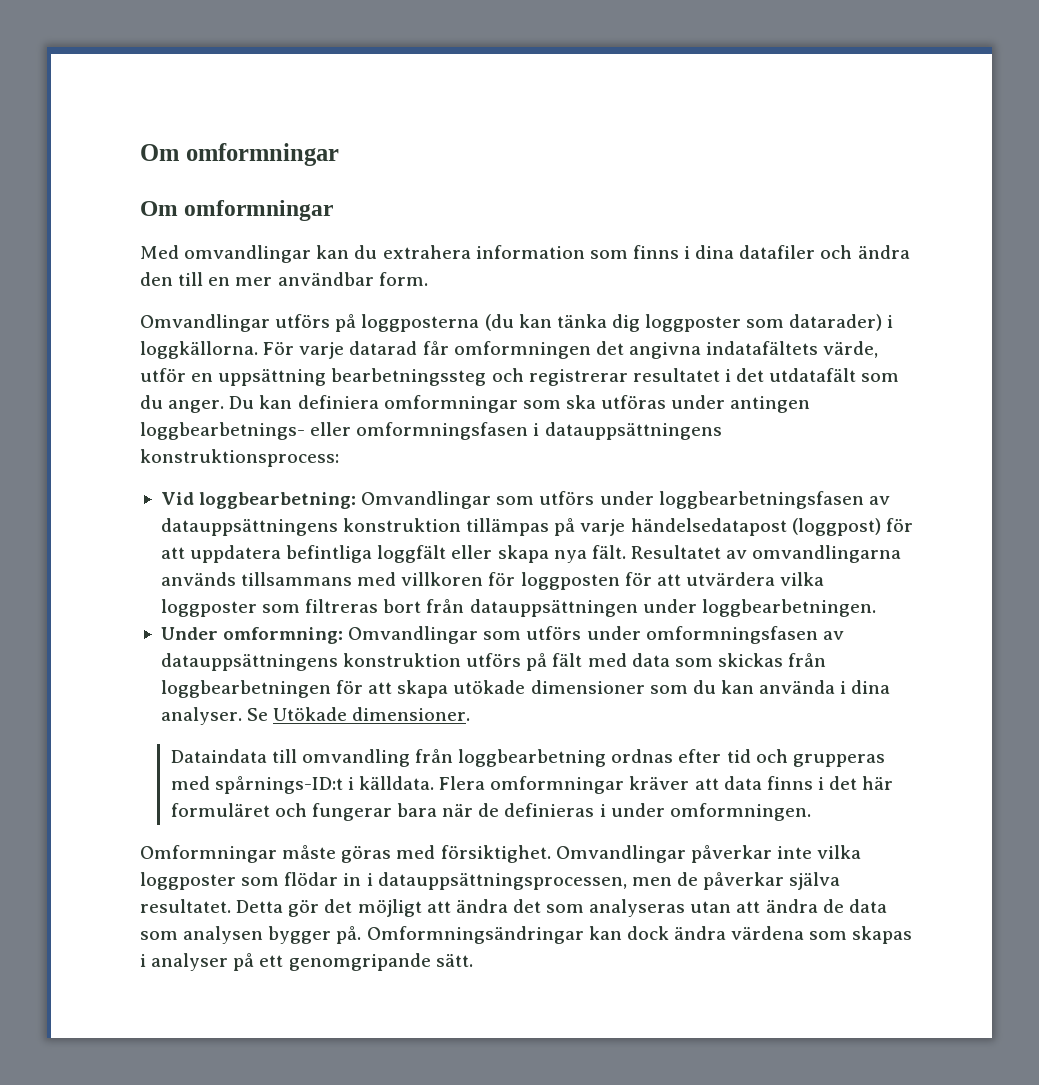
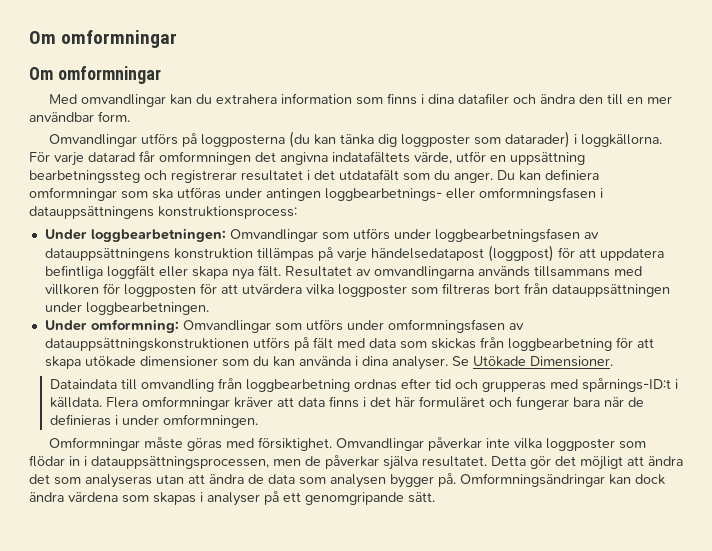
- Vid loggbearbetning: Omvandlingar som utförs under loggbearbetningsfasen av datauppsättningens konstruktion tillämpas på varje händelsedatapost (loggpost) för att uppdatera befintliga loggfält eller skapa nya fält.
+ Under loggbearbetningen: Omvandlingar som utförs under loggbearbetningsfasen av datauppsättningens konstruktion tillämpas på varje händelsedatapost (loggpost) för att uppdatera befintliga loggfält eller skapa nya fält.
- Under omformning: Omvandlingar som utförs under omformningsfasen av datauppsättningens konstruktion utförs på fält med data som skickas från loggbearbetningen för att skapa utökade dimensioner som du kan använda i dina analyser.
+ Under omformning: Omvandlingar som utförs under omformningsfasen av datauppsättningskonstruktionen utförs på fält med data som skickas från loggbearbetning för att skapa utökade dimensioner som du kan använda i dina analyser.
- Se Utökade dimensioner.
+ Se Utökade Dimensioner.

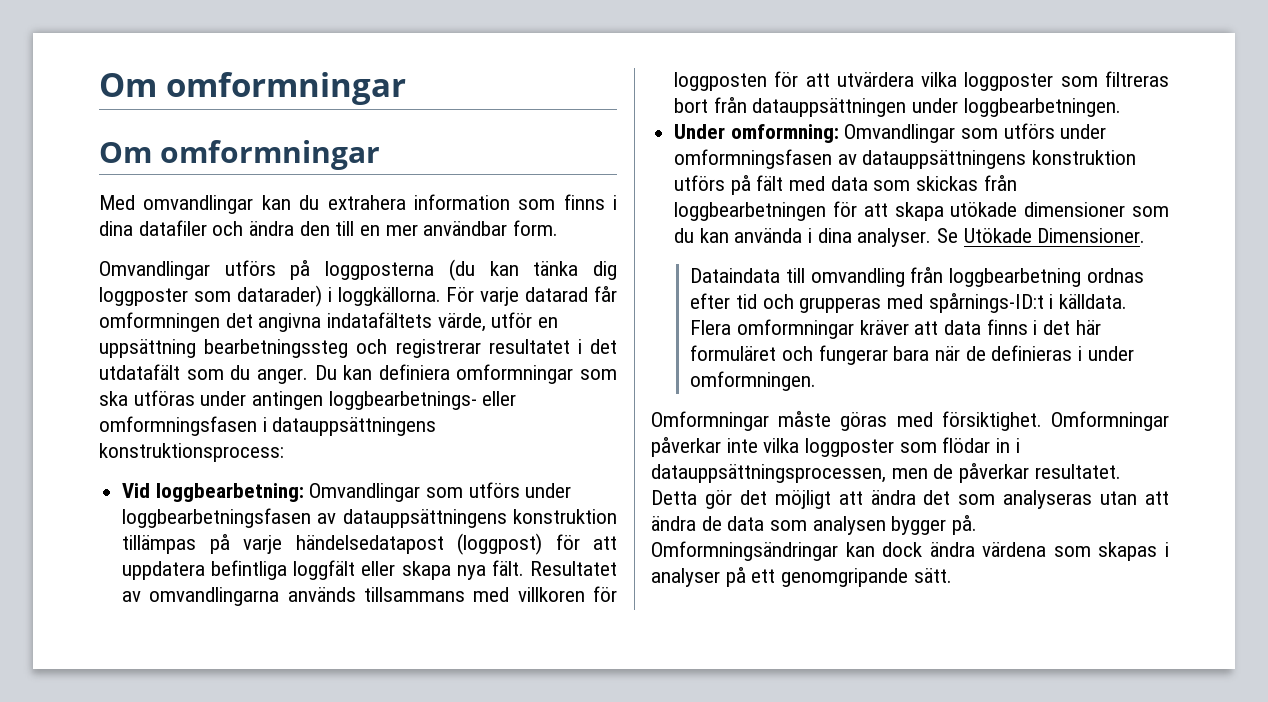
- Under loggbearbetningen: Omvandlingar som utförs under loggbearbetningsfasen av datauppsättningens konstruktion tillämpas på varje händelsedatapost (loggpost) för att uppdatera befintliga loggfält eller skapa nya fält.
+ Vid loggbearbetning: Omvandlingar som utförs under loggbearbetningsfasen av datauppsättningens konstruktion tillämpas på varje händelsedatapost (loggpost) för att uppdatera befintliga loggfält eller skapa nya fält.
- Under omformning: Omvandlingar som utförs under omformningsfasen av datauppsättningskonstruktionen utförs på fält med data som skickas från loggbearbetning för att skapa utökade dimensioner som du kan använda i dina analyser.
+ Under omformning: Omvandlingar som utförs under omformningsfasen av datauppsättningens konstruktion utförs på fält med data som skickas från loggbearbetningen för att skapa utökade dimensioner som du kan använda i dina analyser.
- Omvandlingar påverkar inte vilka loggposter som flödar in i datauppsättningsprocessen, men de påverkar själva resultatet.
+ Omformningar påverkar inte vilka loggposter som flödar in i datauppsättningsprocessen, men de påverkar resultatet.

